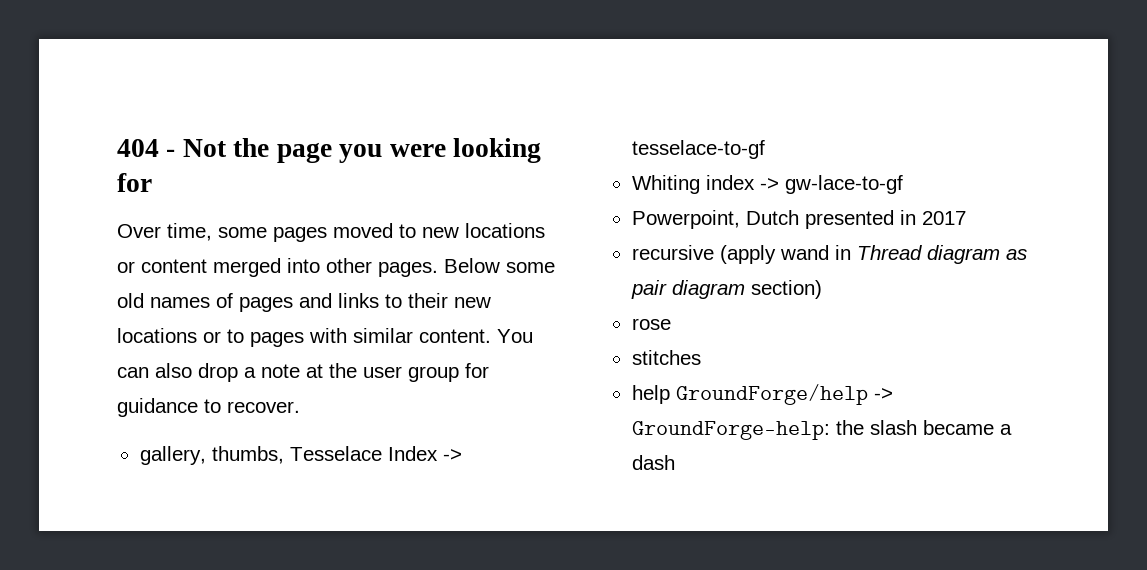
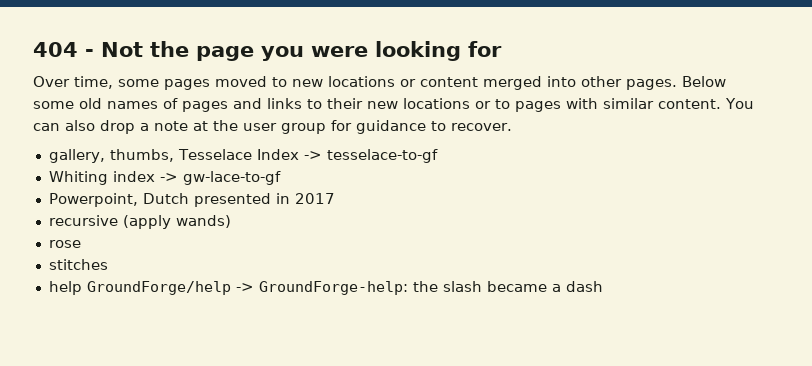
- recursive (apply wand in Thread diagram as pair diagram section)
+ recursive (apply wands)

